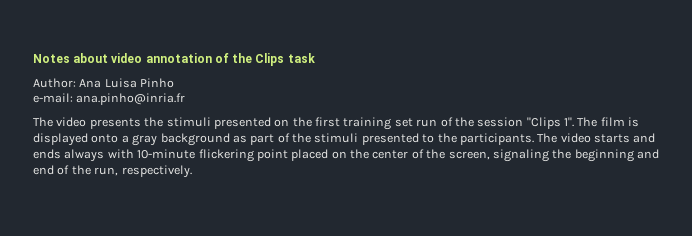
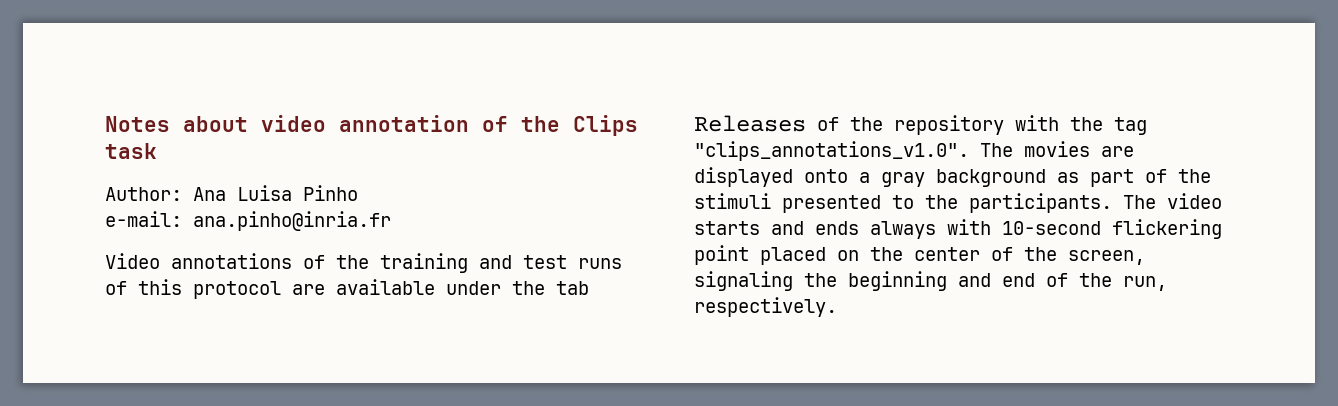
- The video presents the stimuli presented on the first training set run of the session "Clips 1". The film is displayed onto a gray background as part of the stimuli presented to the participants.
+ Video annotations of the training and test runs of this protocol are available under the tab Releases of the repository with the tag "clips_annotations_v1.0". The movies are displayed onto a gray background as part of the stimuli presented to the participants.
- The video starts and ends always with 10-minute flickering point placed on the center of the screen, signaling the beginning and end of the run, respectively.
+ The video starts and ends always with 10-second flickering point placed on the center of the screen, signaling the beginning and end of the run, respectively.

